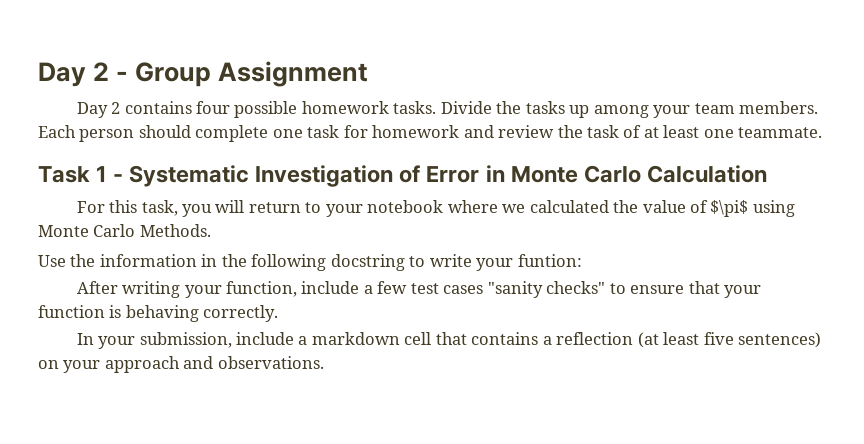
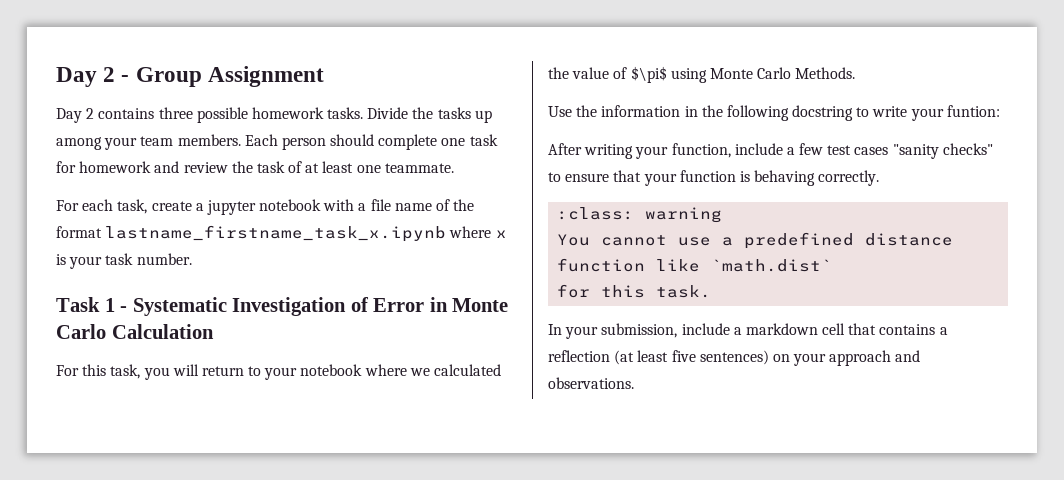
- Day 2 contains four possible homework tasks.
+ Day 2 contains three possible homework tasks.
+ For each task, create a jupyter notebook with a file name of the format lastname_firstname_task_x.ipynb where x is your task number.
+ :class: warning
+ You cannot use a predefined distance function like `math.dist`
+ for this task.

